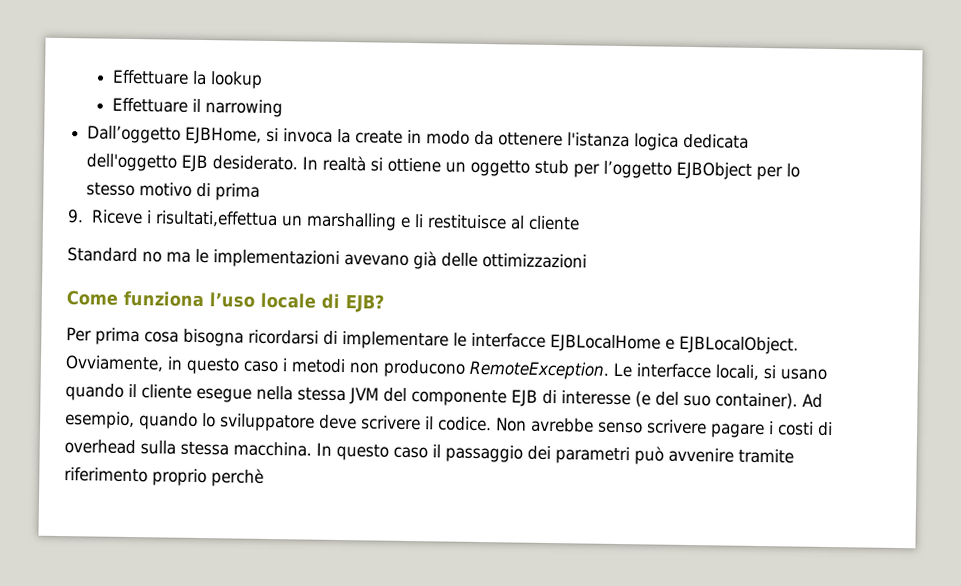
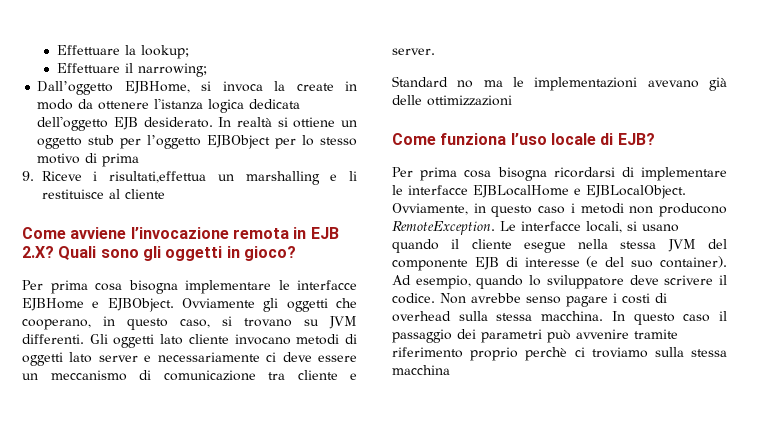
- Effettuare la lookup
+ Effettuare la lookup;
- Effettuare il narrowing
+ Effettuare il narrowing;
+ Come avviene l’invocazione remota in EJB 2.X? Quali sono gli oggetti in gioco?
+ Per prima cosa bisogna implementare le interfacce EJBHome e EJBObject. Ovviamente gli oggetti che cooperano, in questo caso, si trovano su JVM differenti. Gli oggetti lato cliente invocano metodi di oggetti lato server e necessariamente ci deve essere un meccanismo di comunicazione tra cliente e server.
- Non avrebbe senso scrivere pagare i costi di overhead sulla stessa macchina.
+ Non avrebbe senso pagare i costi di overhead sulla stessa macchina.
- In questo caso il passaggio dei parametri può avvenire tramite riferimento proprio perchè
+ In questo caso il passaggio dei parametri può avvenire tramite riferimento proprio perchè ci troviamo sulla stessa macchina

